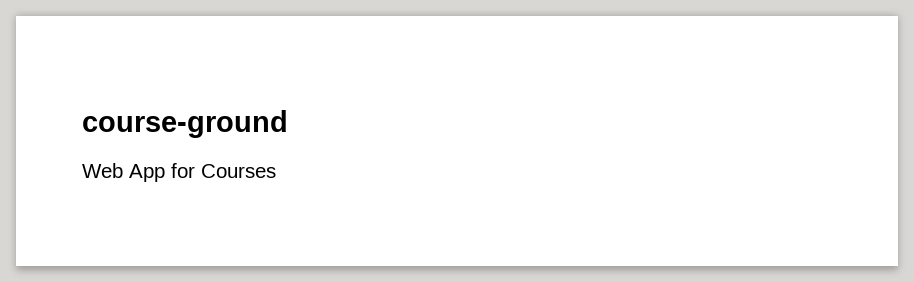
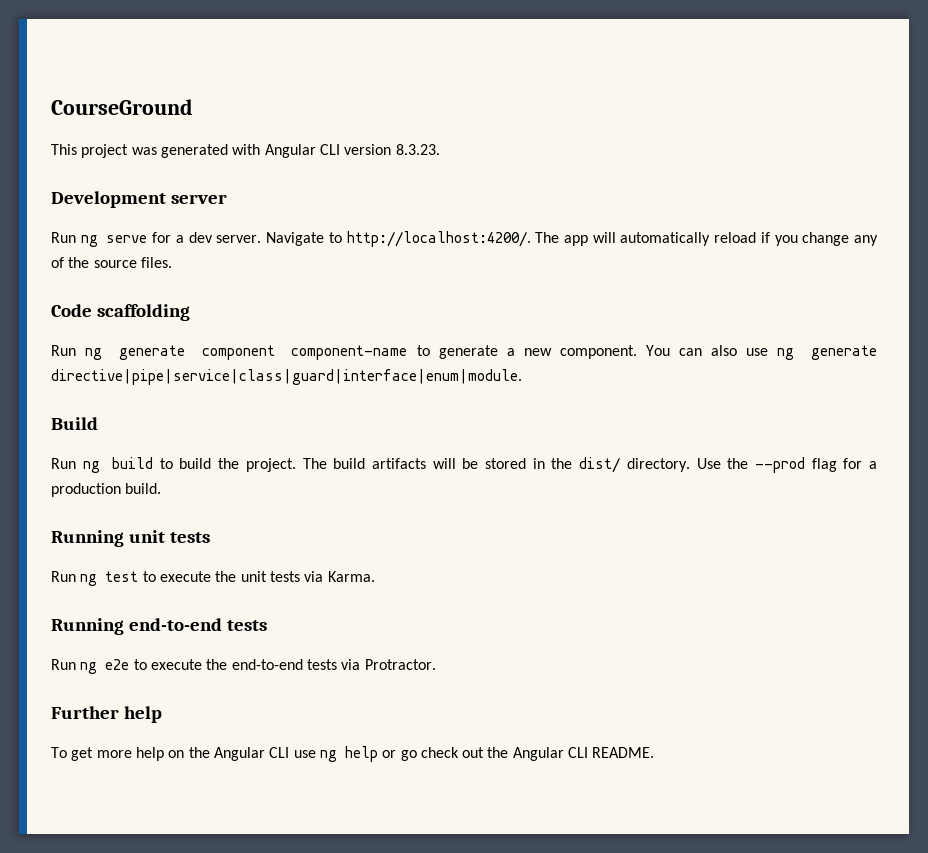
- course-ground
- Web App for Courses
+ CourseGround
+ This project was generated with Angular CLI version 8.3.23.
+ Development server
+ Run ng serve for a dev server. Navigate to http://localhost:4200/. The app will automatically reload if you change any of the source files.
+ Code scaffolding
+ Run ng generate component component-name to generate a new component. You can also use ng generate directive|pipe|service|class|guard|interface|enum|module.
+ Build
+ Run ng build to build the project. The build artifacts will be stored in the dist/ directory. Use the --prod flag for a production build.
+ Running unit tests
+ Run ng test to execute the unit tests via Karma.
+ Running end-to-end tests
+ Run ng e2e to execute the end-to-end tests via Protractor.
+ Further help
+ To get more help on the Angular CLI use ng help or go check out the Angular CLI README.

